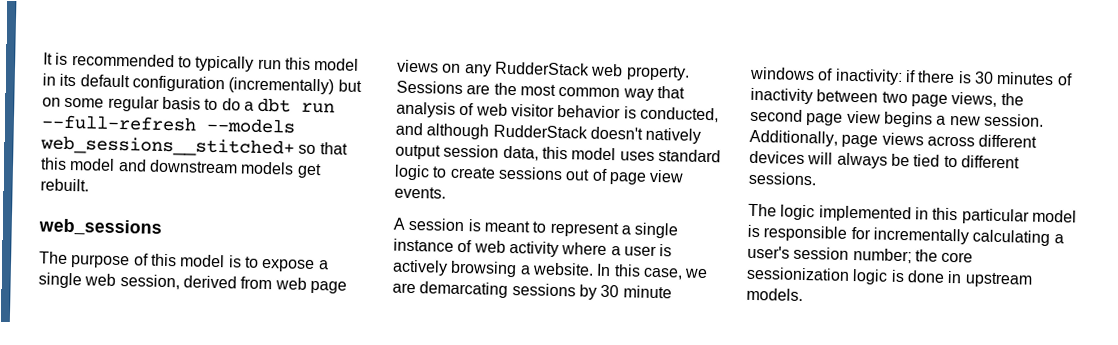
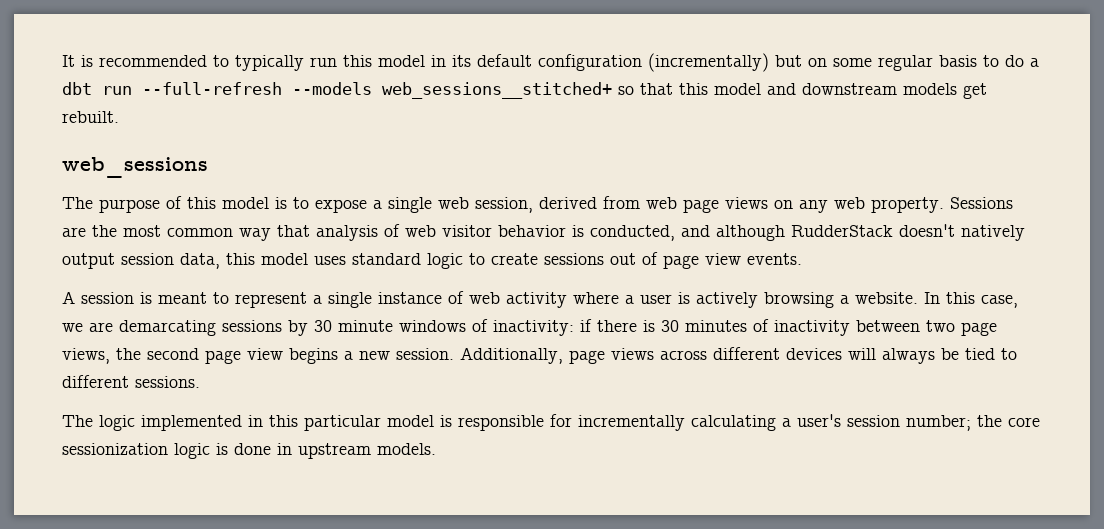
- The purpose of this model is to expose a single web session, derived from web page views on any RudderStack web property.
+ The purpose of this model is to expose a single web session, derived from web page views on any web property.

